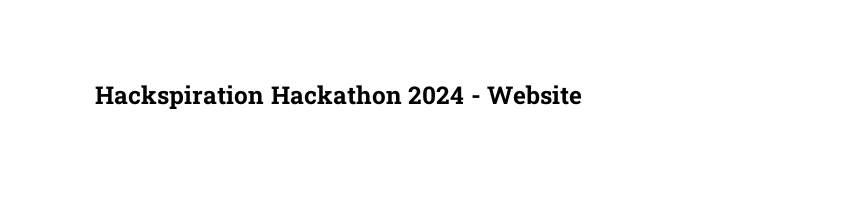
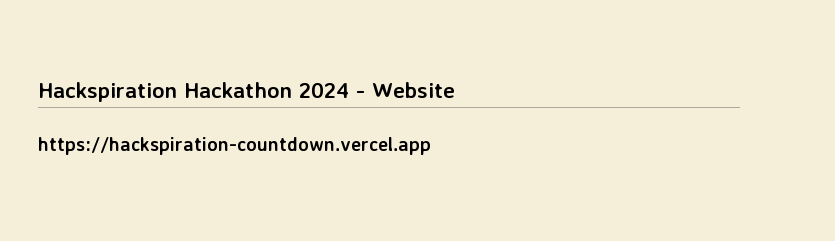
+ https://hackspiration-countdown.vercel.app

